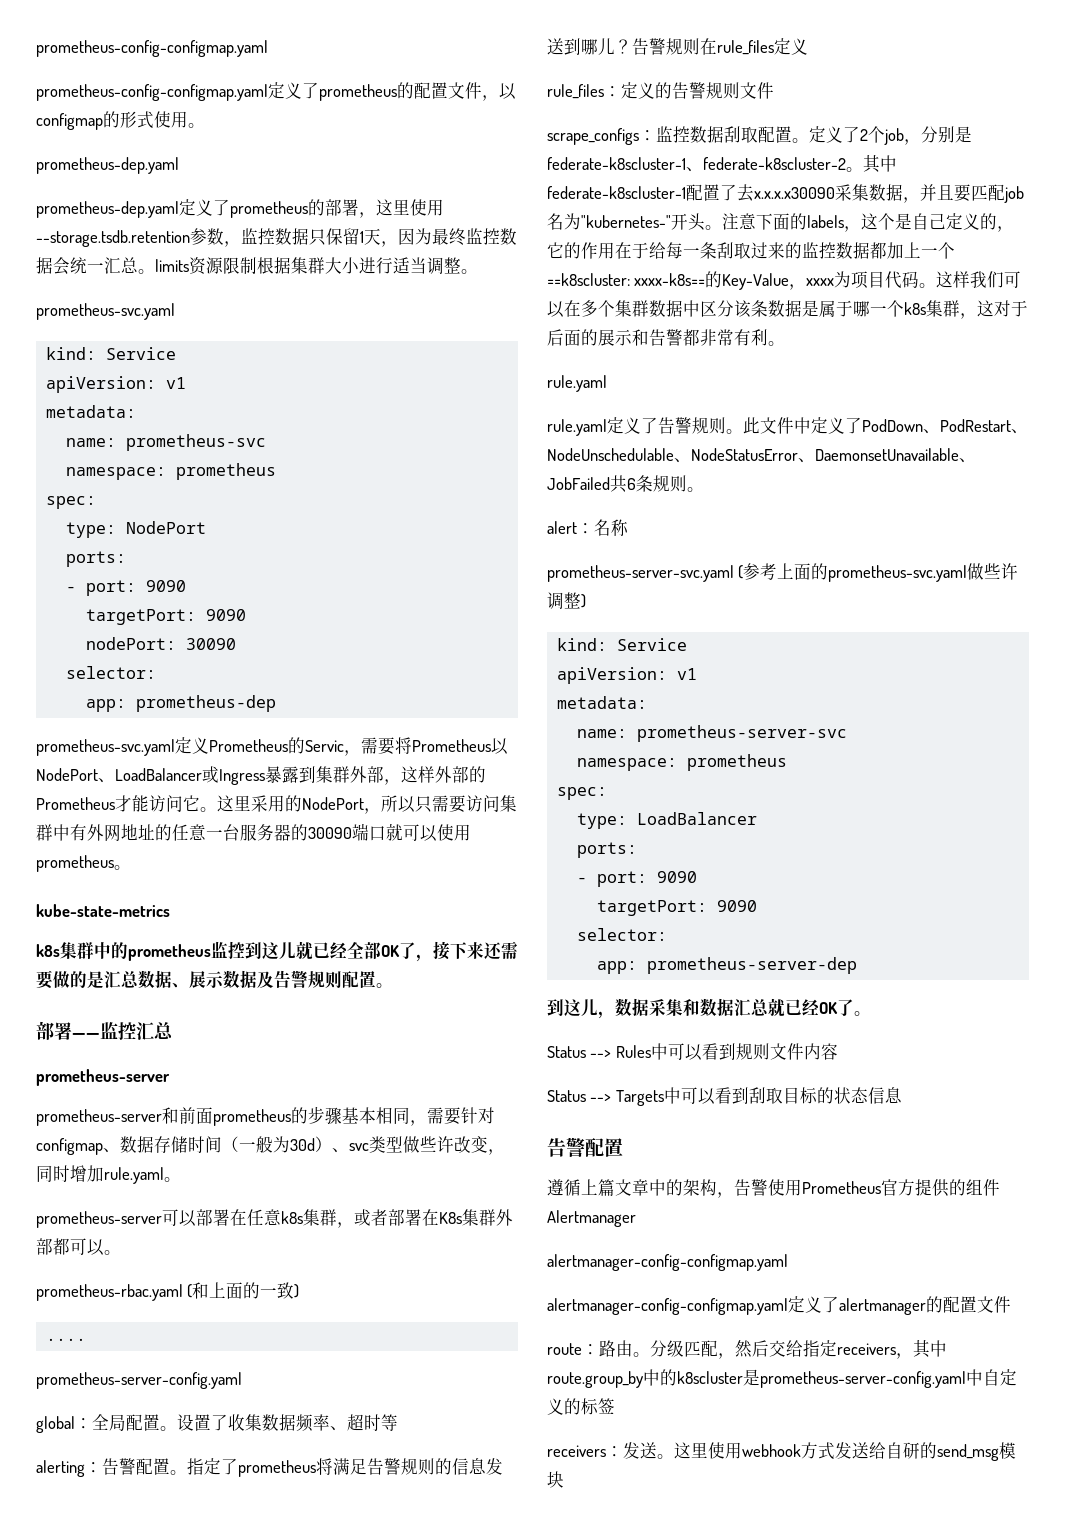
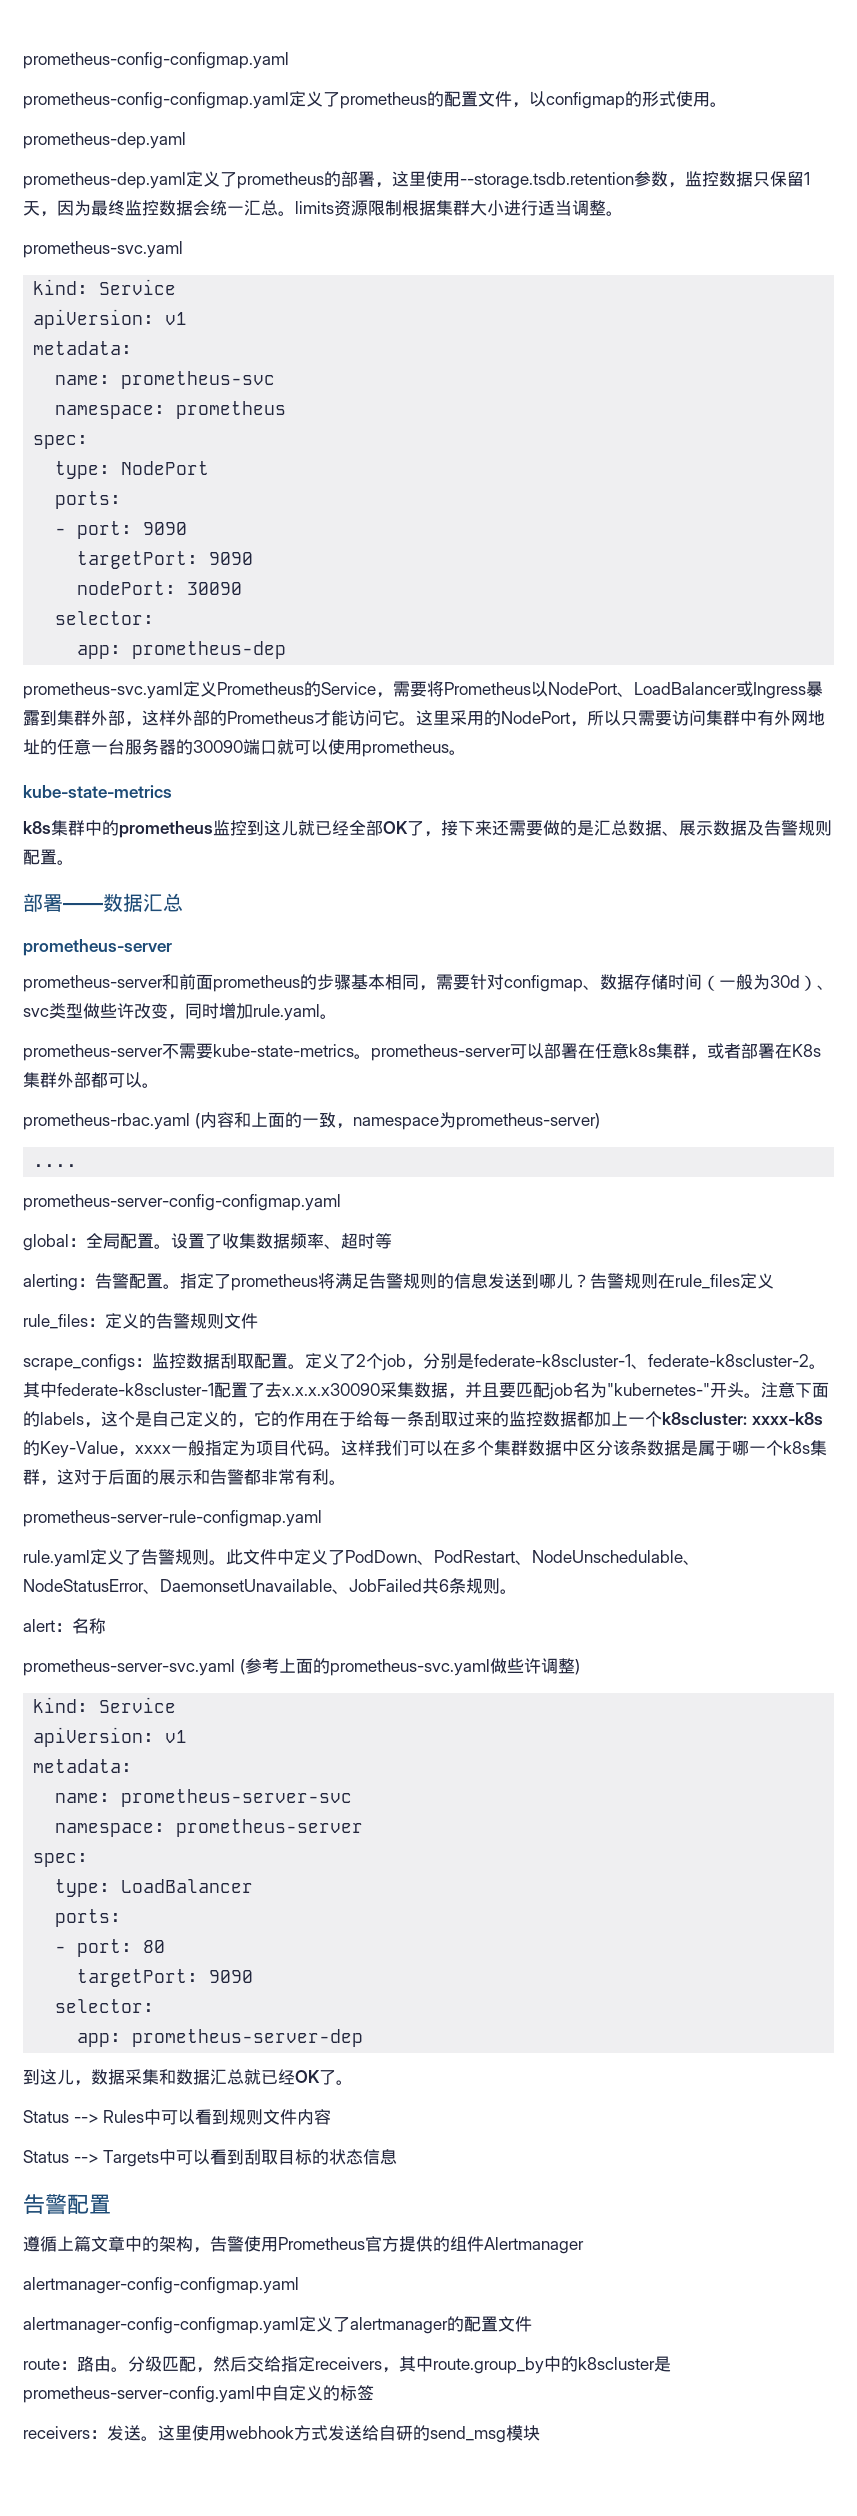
- prometheus-svc.yaml定义Prometheus的Servic，需要将Prometheus以NodePort、LoadBalancer或Ingress暴露到集群外部，这样外部的Prometheus才能访问它。
+ prometheus-svc.yaml定义Prometheus的Service，需要将Prometheus以NodePort、LoadBalancer或Ingress暴露到集群外部，这样外部的Prometheus才能访问它。
- 部署——监控汇总
+ 部署——数据汇总
- prometheus-server可以部署在任意k8s集群，或者部署在K8s集群外部都可以。
+ prometheus-server不需要kube-state-metrics。prometheus-server可以部署在任意k8s集群，或者部署在K8s集群外部都可以。
- prometheus-rbac.yaml (和上面的一致)
+ prometheus-rbac.yaml (内容和上面的一致，namespace为prometheus-server)
  ....
- prometheus-server-config.yaml
+ prometheus-server-config-configmap.yaml
- 注意下面的labels，这个是自己定义的，它的作用在于给每一条刮取过来的监控数据都加上一个==k8scluster: xxxx-k8s==的Key-Value，xxxx为项目代码。
+ 注意下面的labels，这个是自己定义的，它的作用在于给每一条刮取过来的监控数据都加上一个k8scluster: xxxx-k8s的Key-Value，xxxx一般指定为项目代码。
  这样我们可以在多个集群数据中区分该条数据是属于哪一个k8s集群，这对于后面的展示和告警都非常有利。
- rule.yaml
+ prometheus-server-rule-configmap.yaml
  name: prometheus-server-svc
- namespace: prometheus
+ namespace: prometheus-server
  type: LoadBalancer
  ports:
- - port: 9090
+ - port: 80

